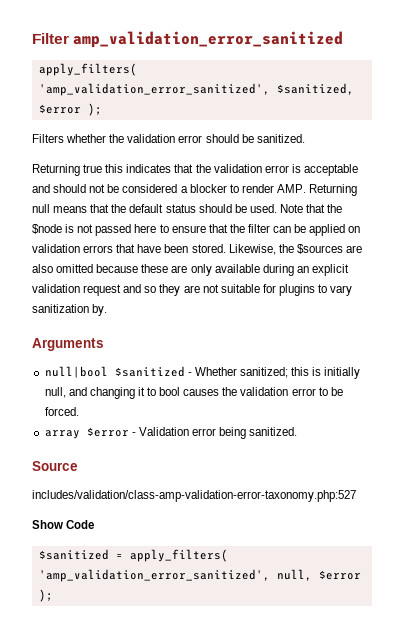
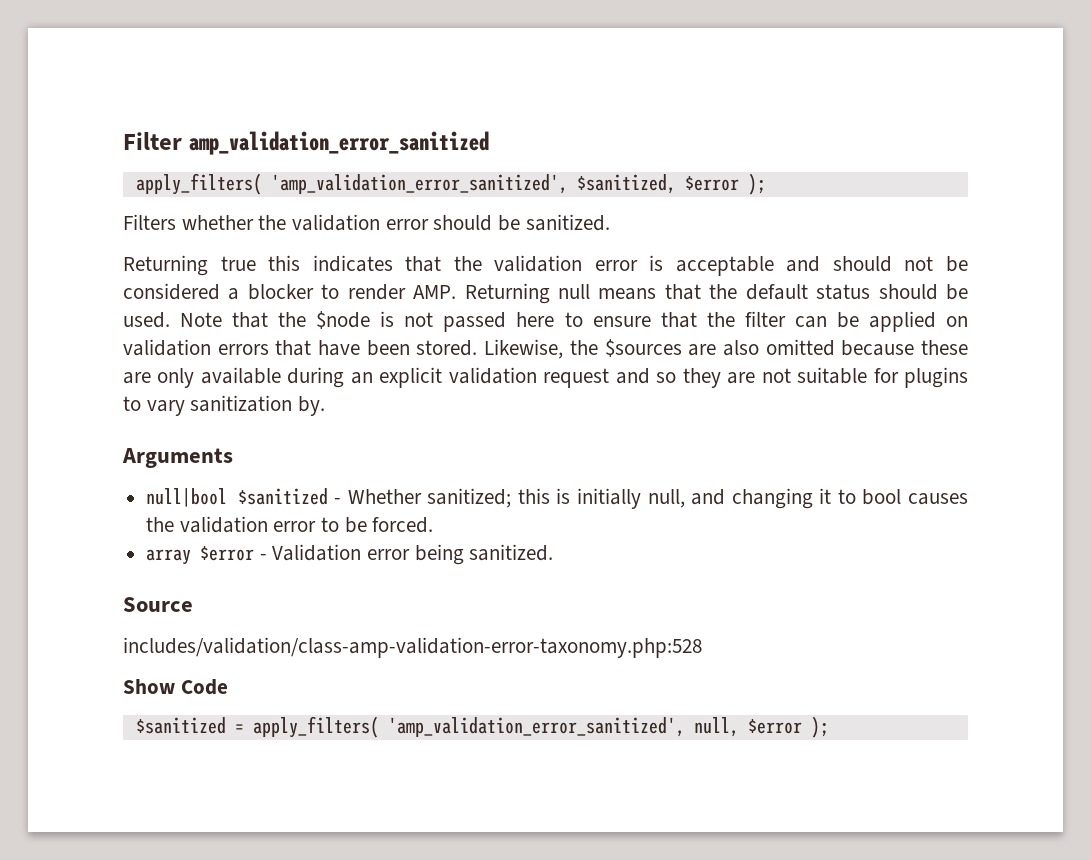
- includes/validation/class-amp-validation-error-taxonomy.php:527
+ includes/validation/class-amp-validation-error-taxonomy.php:528

